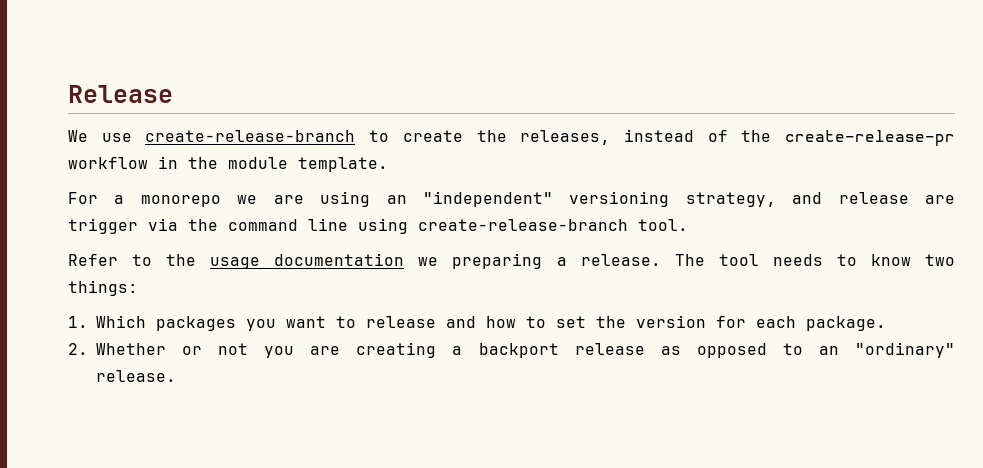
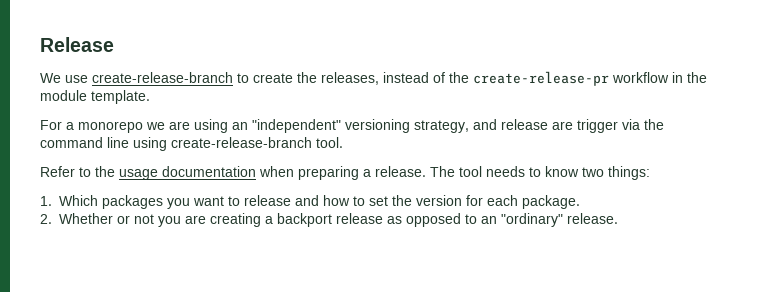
- Refer to the usage documentation we preparing a release.
+ Refer to the usage documentation when preparing a release.

